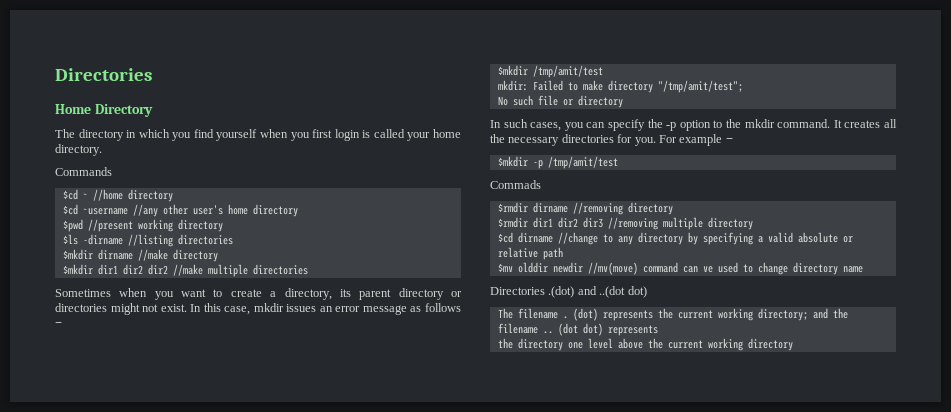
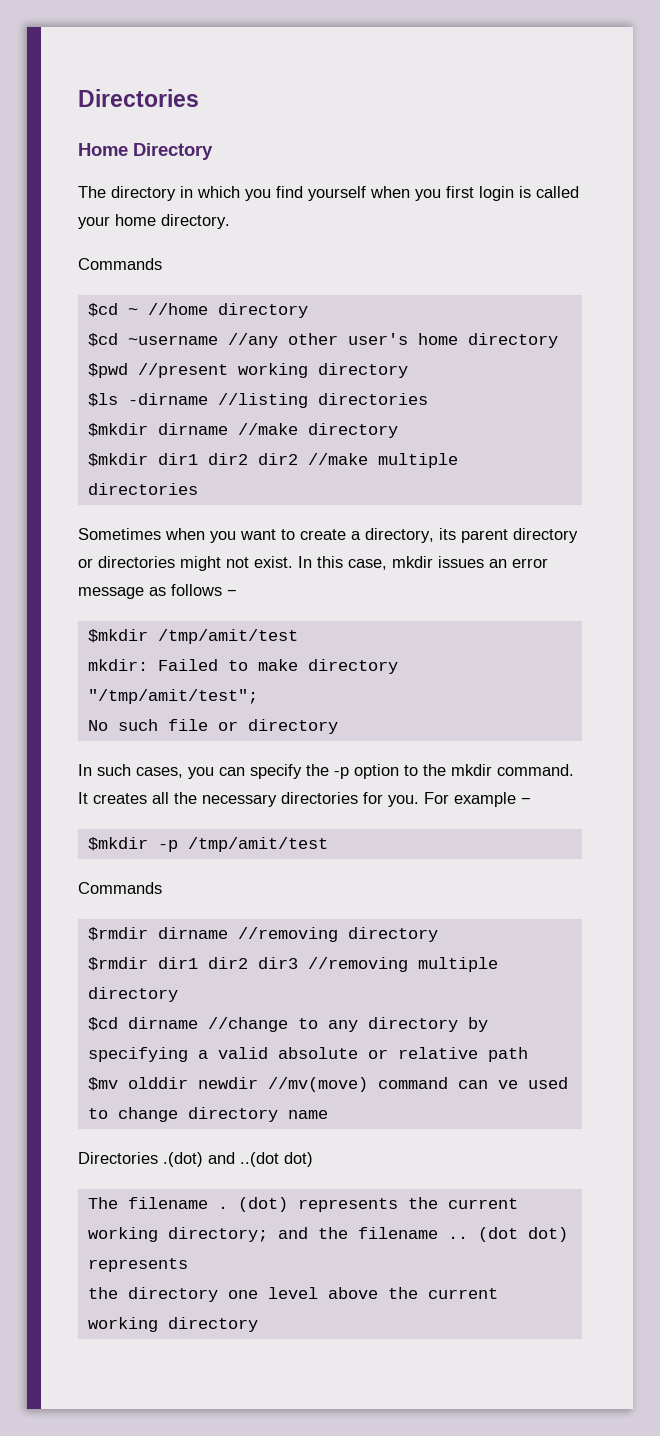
  $mkdir -p /tmp/amit/test
- Commads
+ Commands

